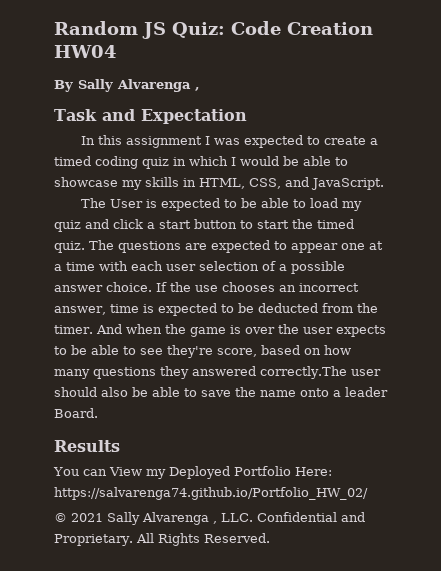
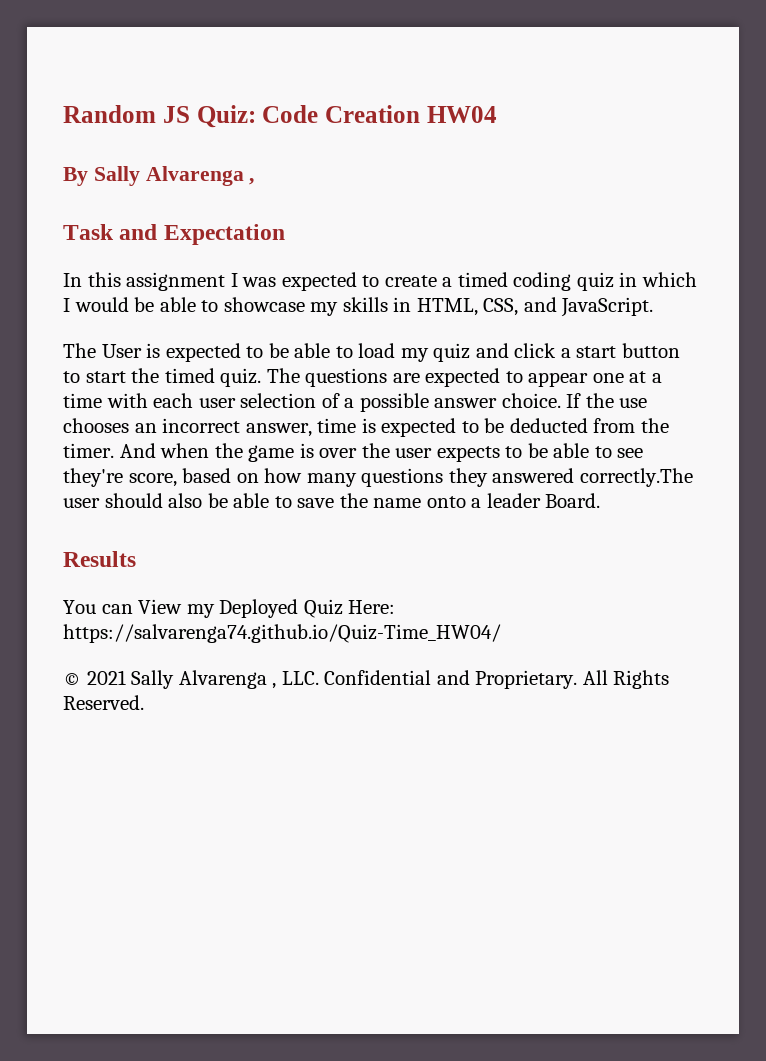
- You can View my Deployed Portfolio Here: https://salvarenga74.github.io/Portfolio_HW_02/
+ You can View my Deployed Quiz Here: https://salvarenga74.github.io/Quiz-Time_HW04/

